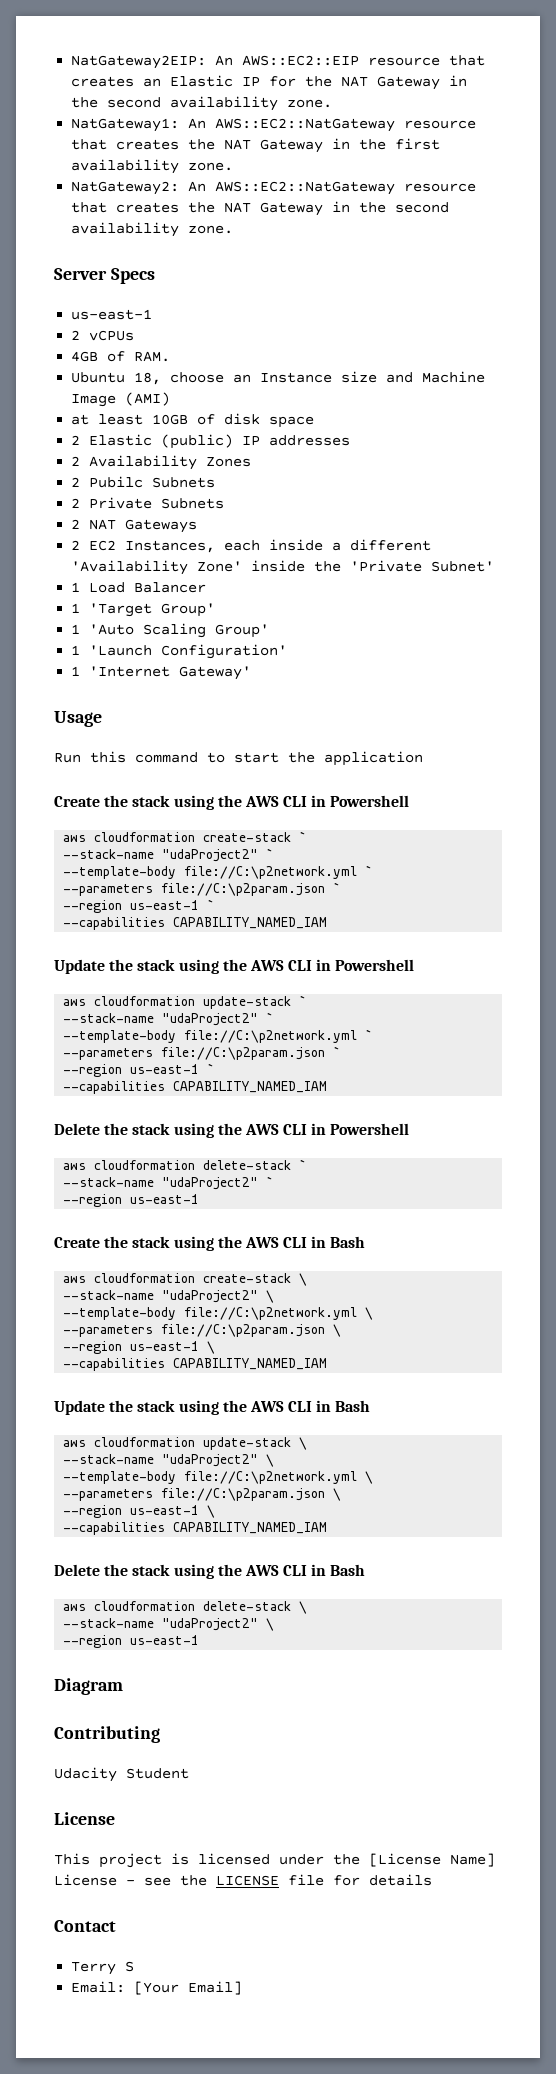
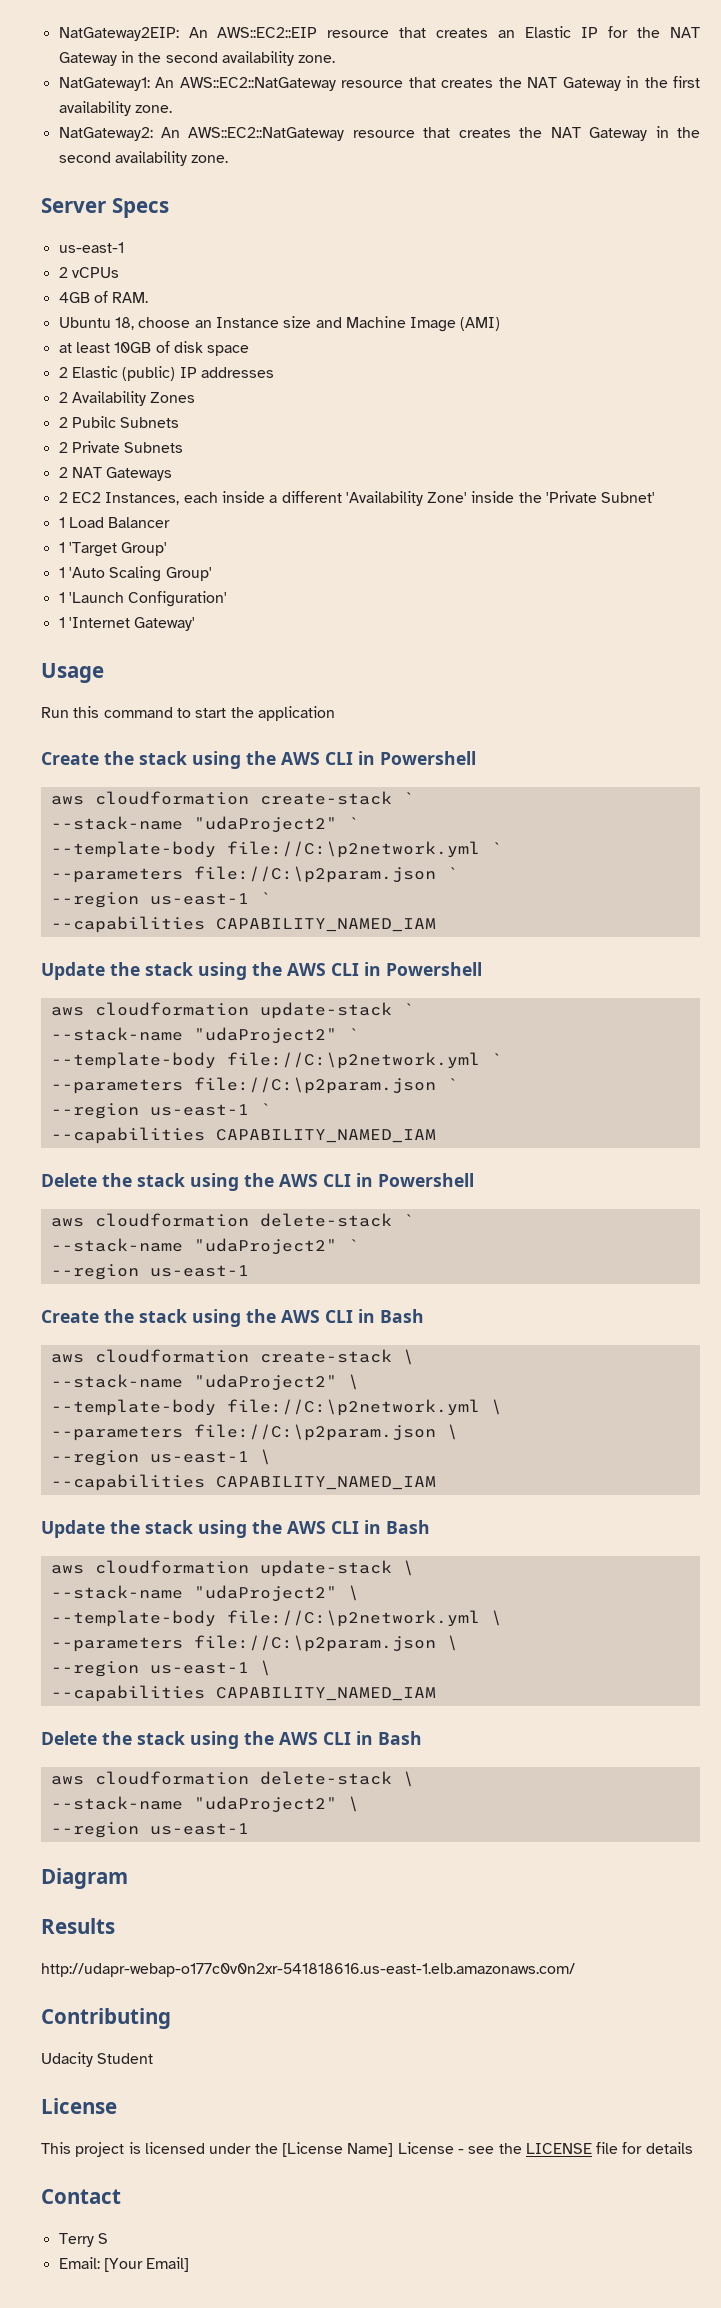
+ Results
+ http://udapr-webap-o177c0v0n2xr-541818616.us-east-1.elb.amazonaws.com/

